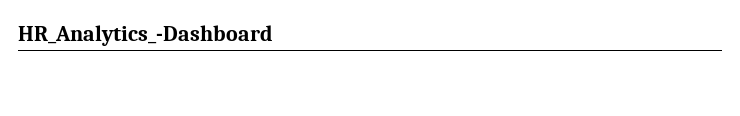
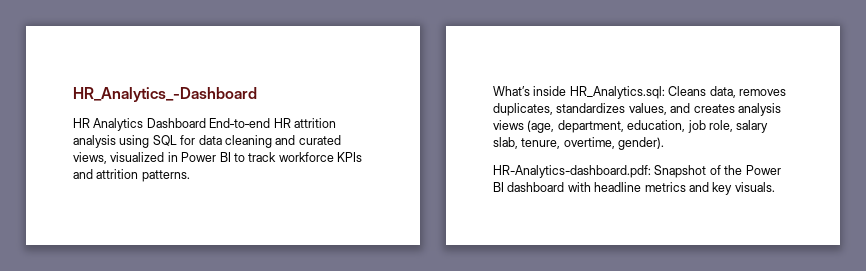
+ HR Analytics Dashboard End‑to‑end HR attrition analysis using SQL for data cleaning and curated views, visualized in Power BI to track workforce KPIs and attrition patterns.
+ What’s inside HR_Analytics.sql: Cleans data, removes duplicates, standardizes values, and creates analysis views (age, department, education, job role, salary slab, tenure, overtime, gender).
+ HR-Analytics-dashboard.pdf: Snapshot of the Power BI dashboard with headline metrics and key visuals.

